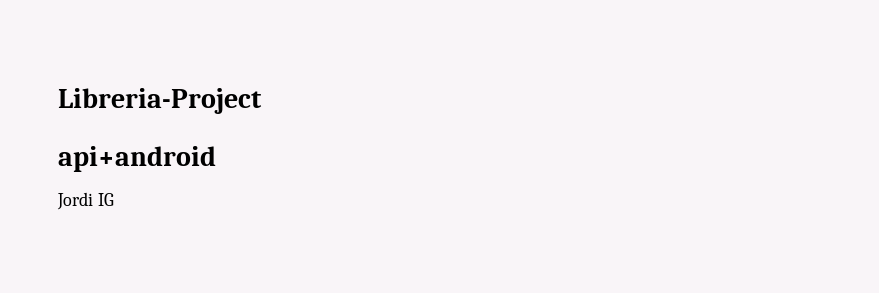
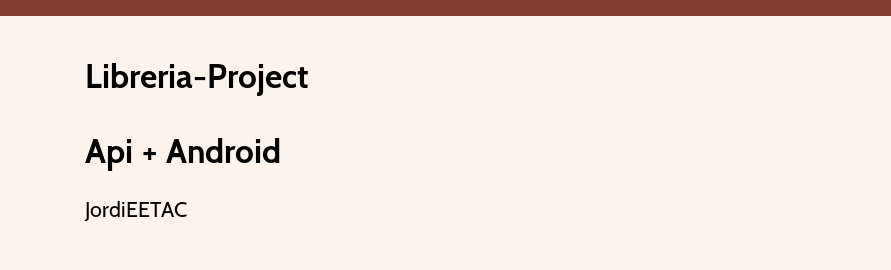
- api+android
- Jordi IG
+ Api + Android
+ JordiEETAC

